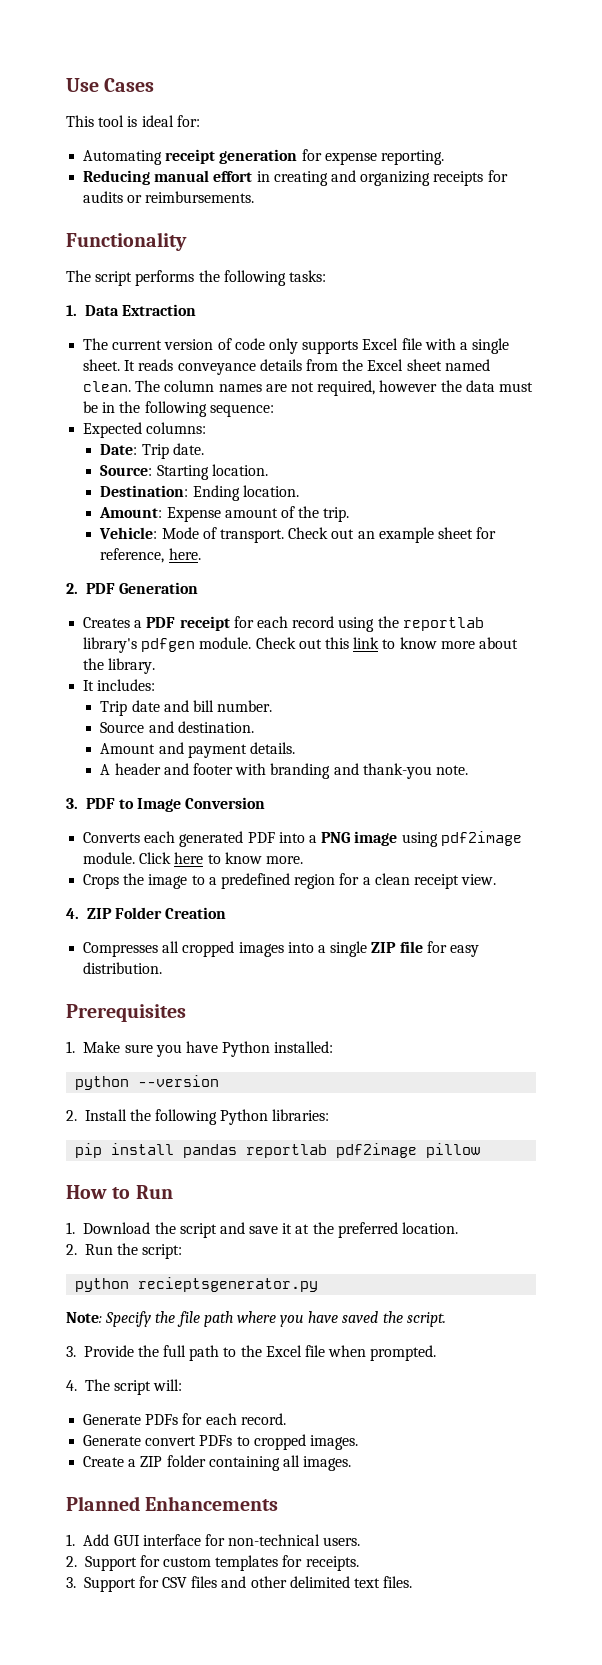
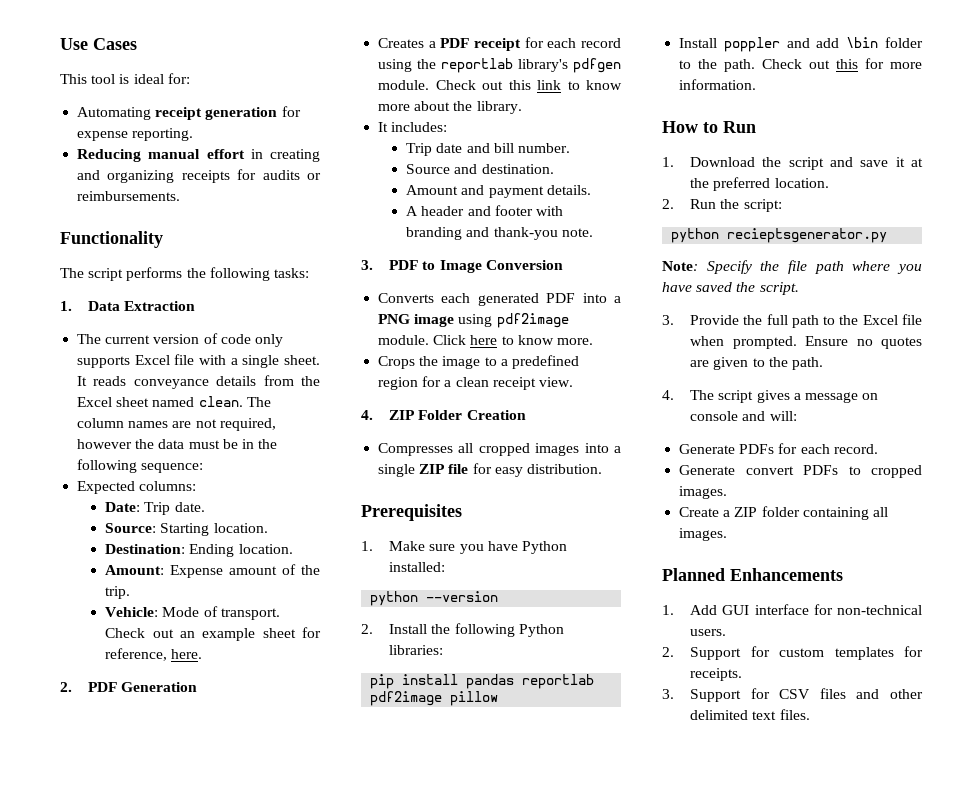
+ Install poppler and add \bin folder to the path. Check out this for more information.
- 3. Provide the full path to the Excel file when prompted.
- 4. The script will:
+ 3. Provide the full path to the Excel file when prompted. Ensure no quotes are given to the path.
+ 4. The script gives a message on console and will:

